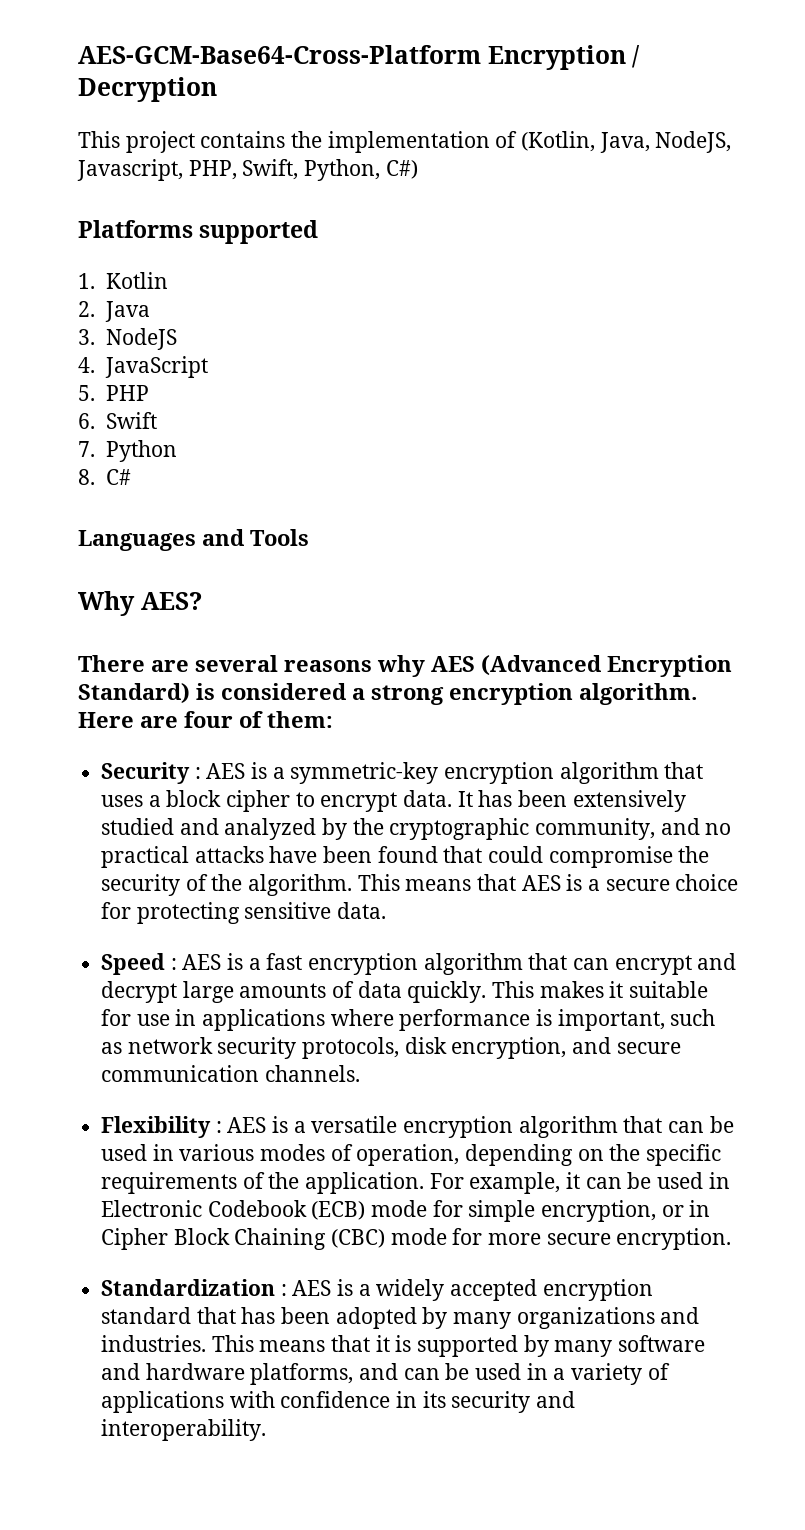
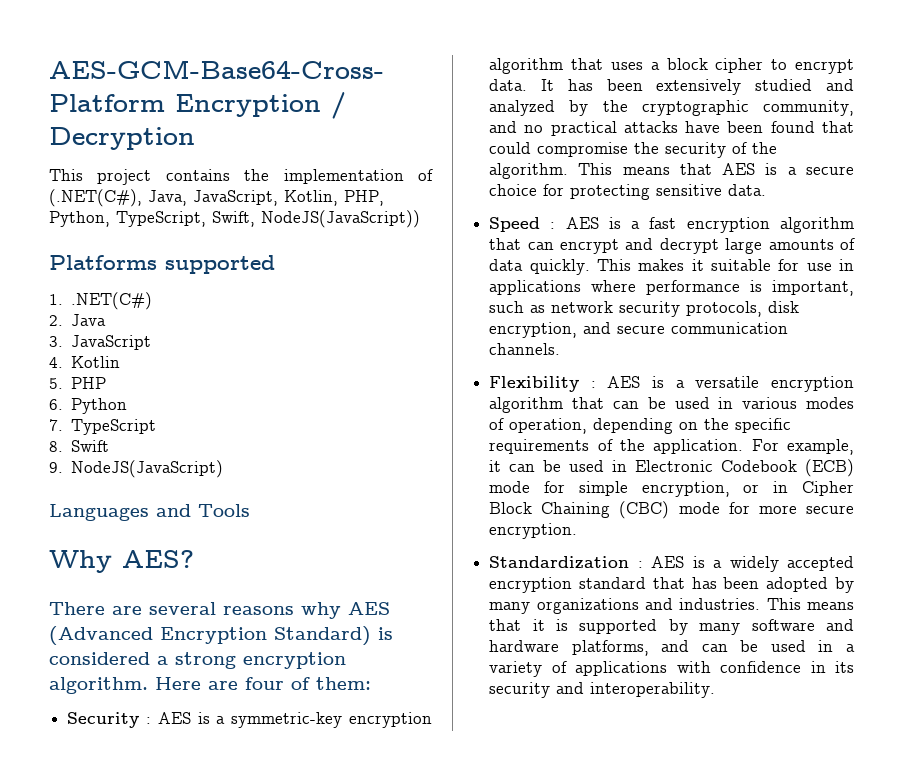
- This project contains the implementation of (Kotlin, Java, NodeJS, Javascript, PHP, Swift, Python, C#)
+ This project contains the implementation of (.NET(C#), Java, JavaScript, Kotlin, PHP, Python, TypeScript, Swift, NodeJS(JavaScript))
- 1. Kotlin
+ 1. .NET(C#)
- 3. NodeJS
+ 3. JavaScript
- 4. JavaScript
+ 4. Kotlin
- 6. Swift
- 7. Python
- 8. C#
+ 6. Python
+ 7. TypeScript
+ 8. Swift
+ 9. NodeJS(JavaScript)

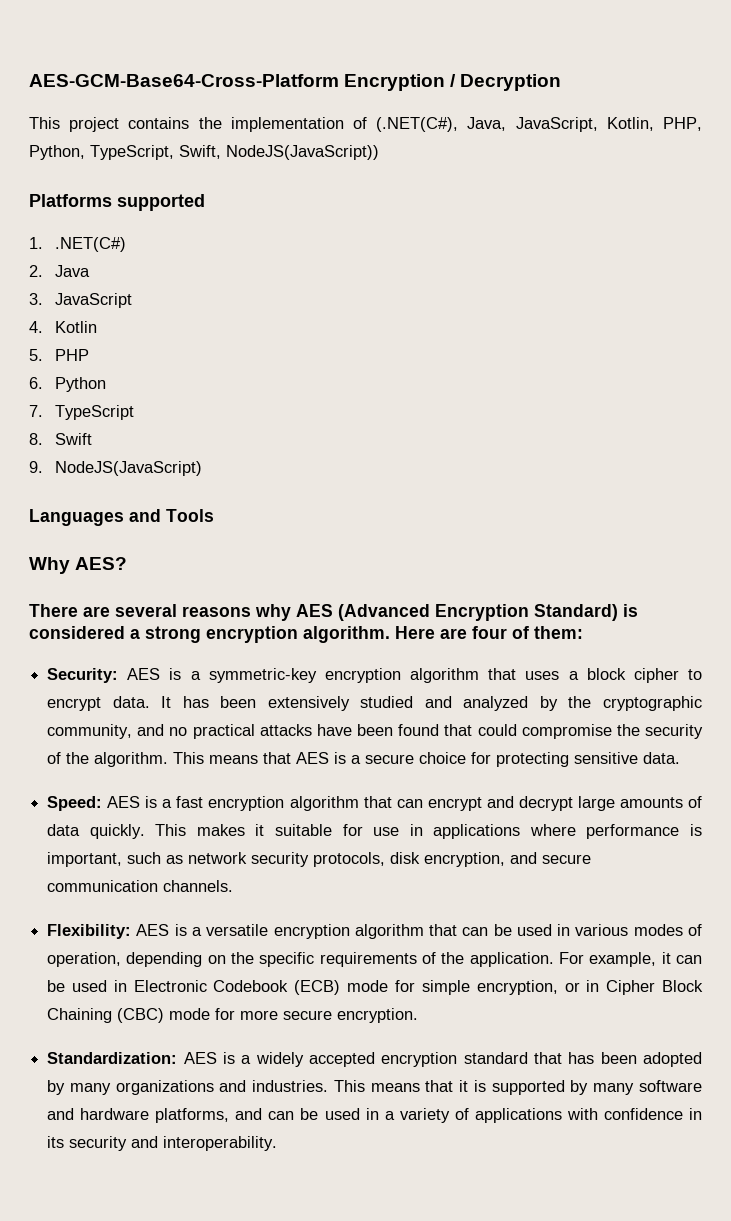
- Security : AES is a symmetric-key encryption algorithm that uses a block cipher to encrypt data.
+ Security: AES is a symmetric-key encryption algorithm that uses a block cipher to encrypt data.
- Speed : AES is a fast encryption algorithm that can encrypt and decrypt large amounts of data quickly.
+ Speed: AES is a fast encryption algorithm that can encrypt and decrypt large amounts of data quickly.
- Flexibility : AES is a versatile encryption algorithm that can be used in various modes of operation, depending on the specific requirements of the application.
+ Flexibility: AES is a versatile encryption algorithm that can be used in various modes of operation, depending on the specific requirements of the application.
- Standardization : AES is a widely accepted encryption standard that has been adopted by many organizations and industries.
+ Standardization: AES is a widely accepted encryption standard that has been adopted by many organizations and industries.

